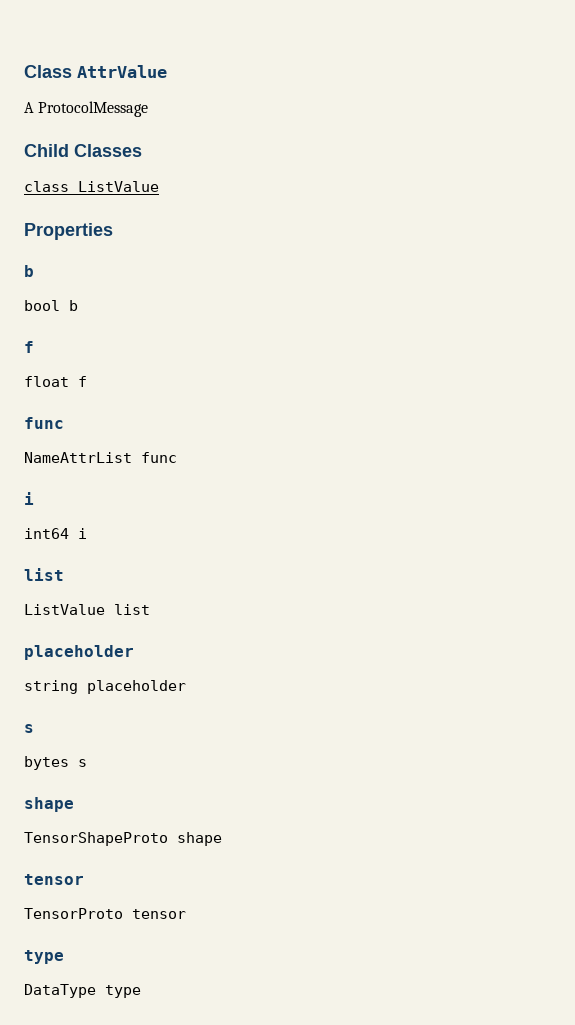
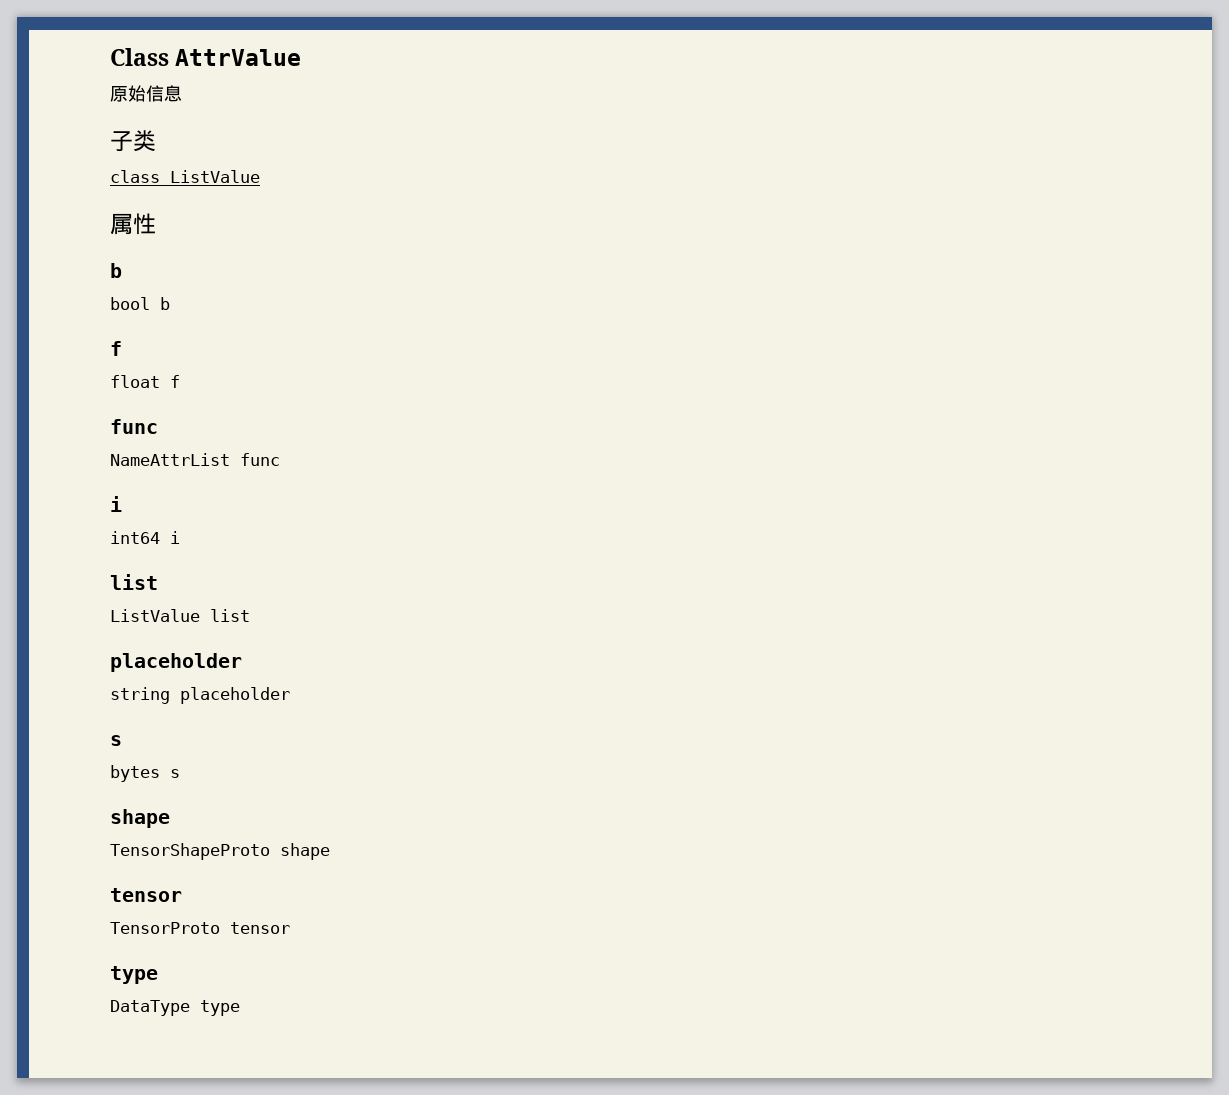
- A ProtocolMessage
- Child Classes
+ 原始信息
+ 子类
- Properties
+ 属性

